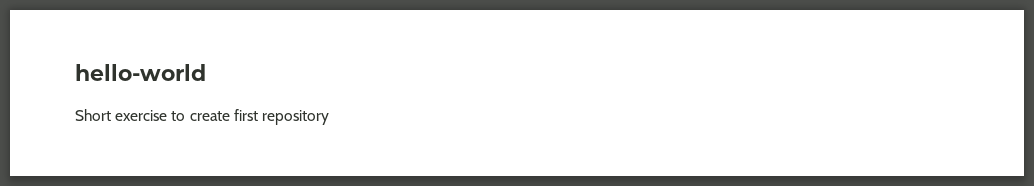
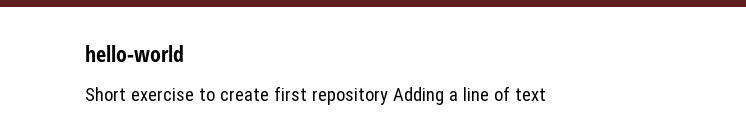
- Short exercise to create first repository
+ Short exercise to create first repository Adding a line of text

